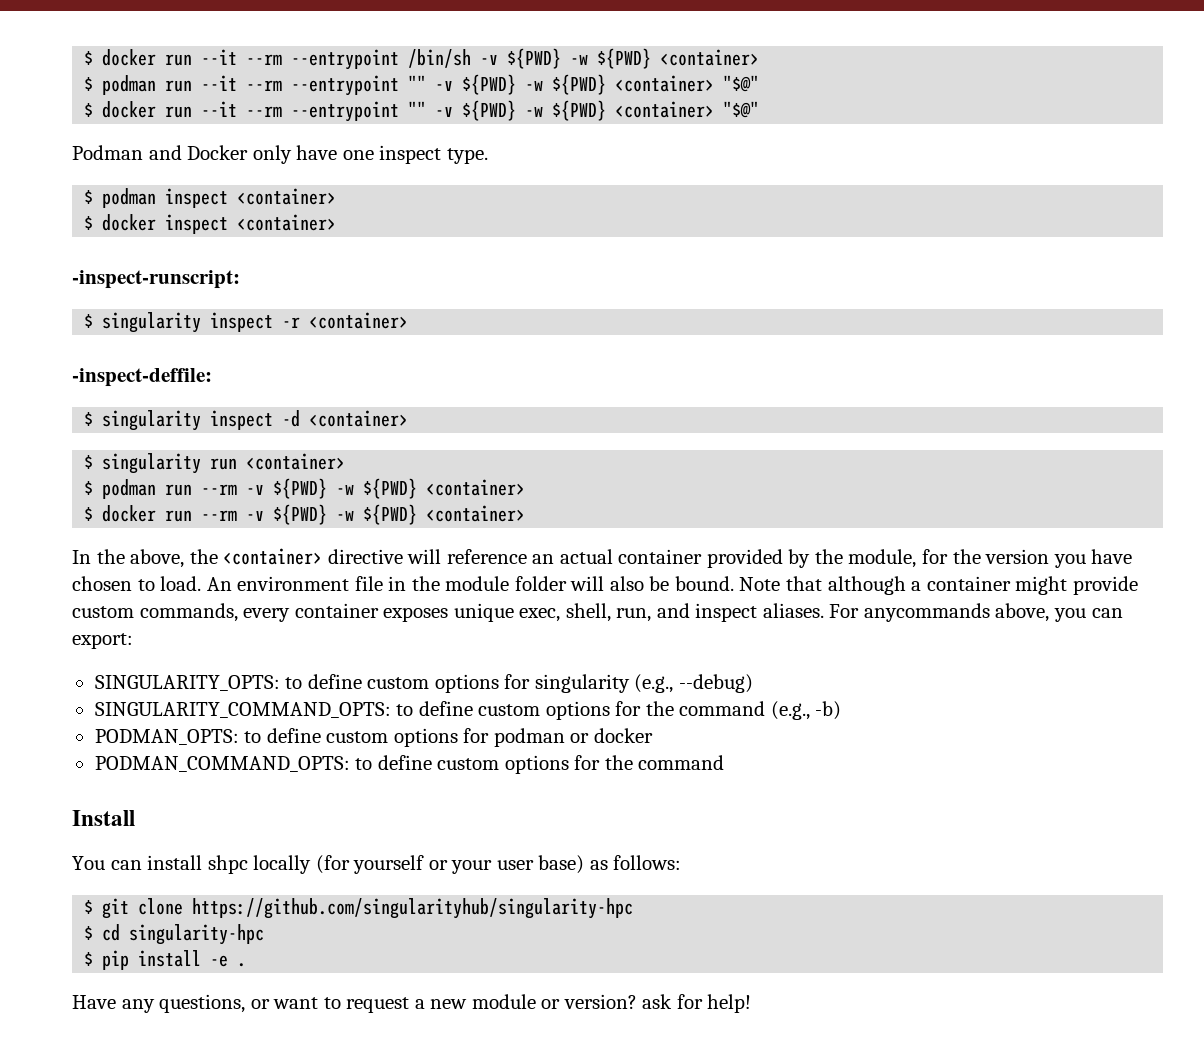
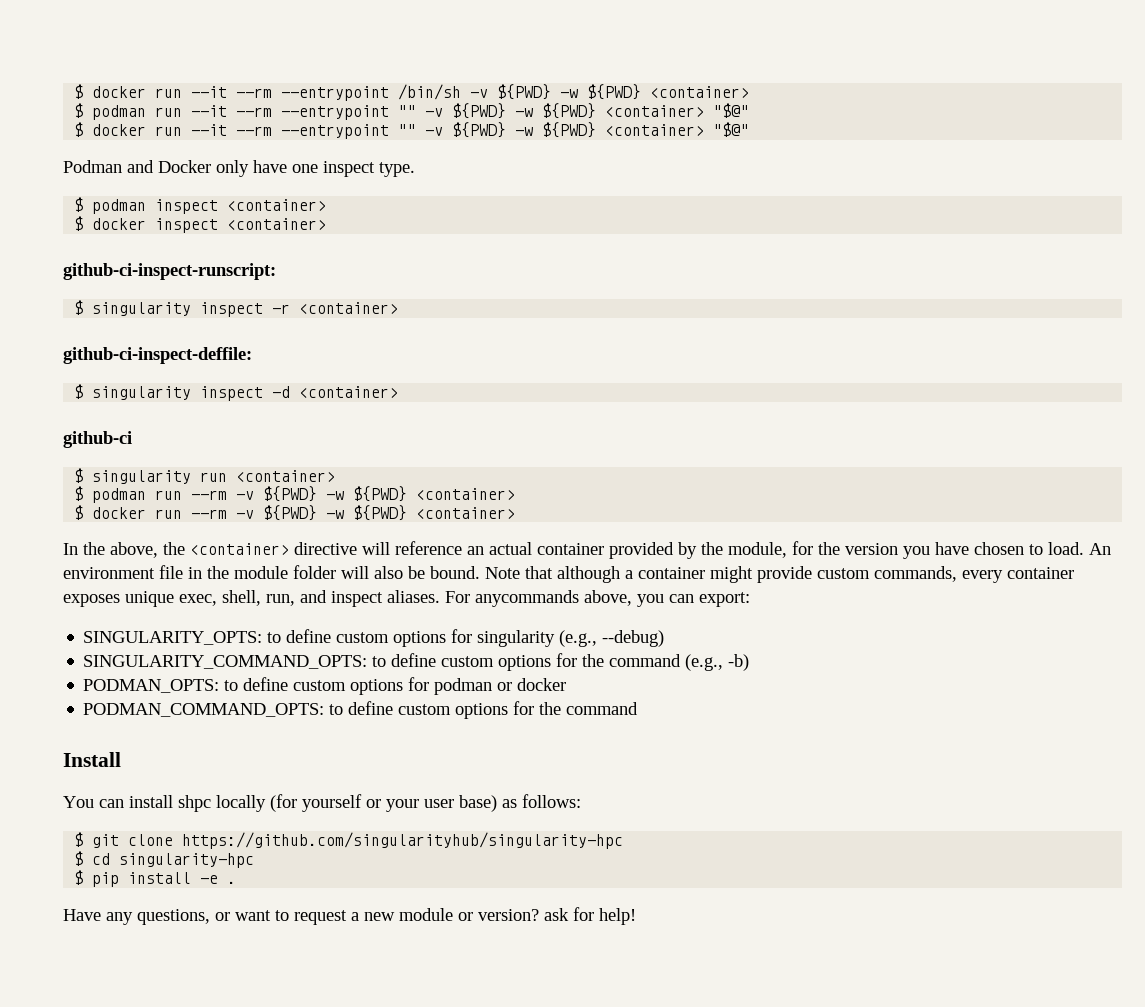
- -inspect-runscript:
+ github-ci-inspect-runscript:
- -inspect-deffile:
+ github-ci-inspect-deffile:
+ github-ci

